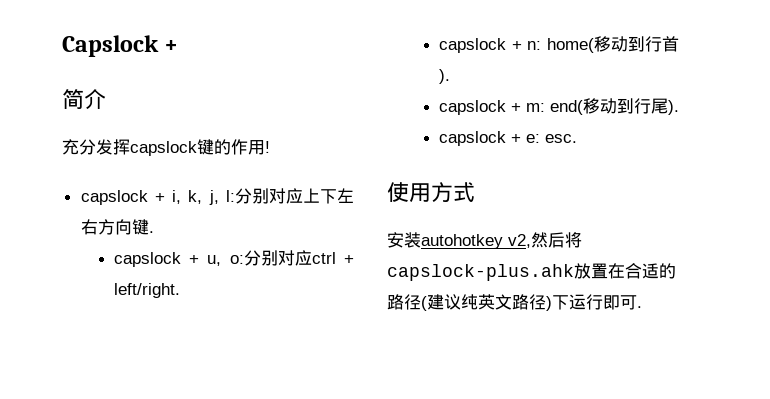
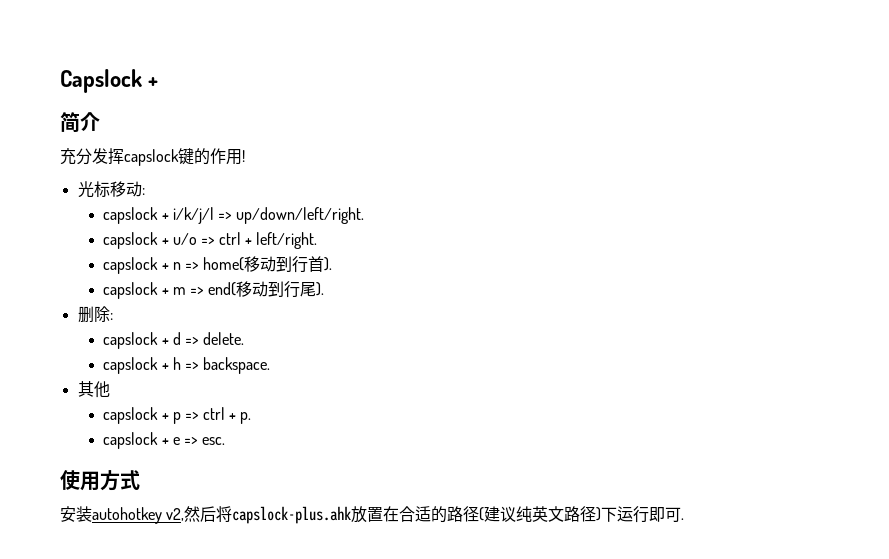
- capslock + i, k, j, l:分别对应上下左右方向键.
- capslock + u, o:分别对应ctrl + left/right.
+ 光标移动:
+ capslock + i/k/j/l => up/down/left/right.
+ capslock + u/o => ctrl + left/right.
- capslock + n: home(移动到行首).
+ capslock + n => home(移动到行首).
- capslock + m: end(移动到行尾).
+ capslock + m => end(移动到行尾).
- capslock + e: esc.
+ 删除:
+ capslock + d => delete.
+ capslock + h => backspace.
+ 其他
+ capslock + p => ctrl + p.
+ capslock + e => esc.

